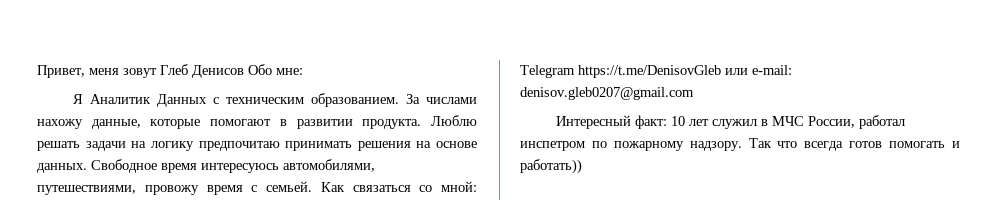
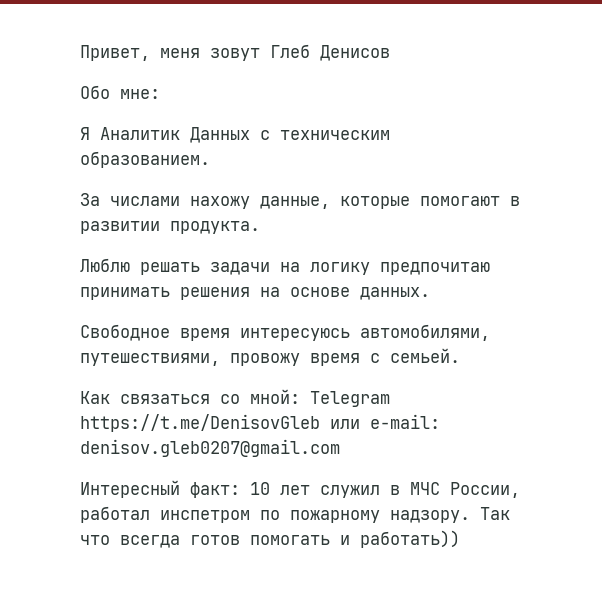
- Привет, меня зовут Глеб Денисов Обо мне:
+ Привет, меня зовут Глеб Денисов
+ Обо мне:
- Я Аналитик Данных с техническим образованием. За числами нахожу данные, которые помогают в развитии продукта. Люблю решать задачи на логику предпочитаю принимать решения на основе данных. Свободное время интересуюсь автомобилями, путешествиями, провожу время с семьей. Как связаться со мной: Telegram https://t.me/DenisovGleb или e-mail: denisov.gleb0207@gmail.com
+ Я Аналитик Данных с техническим образованием.
+ За числами нахожу данные, которые помогают в развитии продукта.
+ Люблю решать задачи на логику предпочитаю принимать решения на основе данных.
+ Свободное время интересуюсь автомобилями, путешествиями, провожу время с семьей.
+ Как связаться со мной: Telegram https://t.me/DenisovGleb или e-mail: denisov.gleb0207@gmail.com

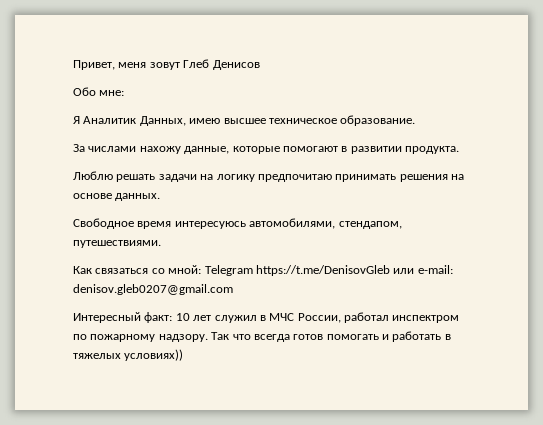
- Я Аналитик Данных с техническим образованием.
+ Я Аналитик Данных, имею высшее техническое образование.
- Свободное время интересуюсь автомобилями, путешествиями, провожу время с семьей.
+ Свободное время интересуюсь автомобилями, стендапом, путешествиями.
- Интересный факт: 10 лет служил в МЧС России, работал инспетром по пожарному надзору.
+ Интересный факт: 10 лет служил в МЧС России, работал инспектром по пожарному надзору.
- Так что всегда готов помогать и работать))
+ Так что всегда готов помогать и работать в тяжелых условиях))

